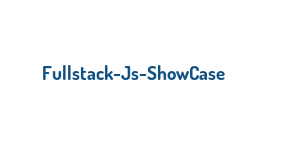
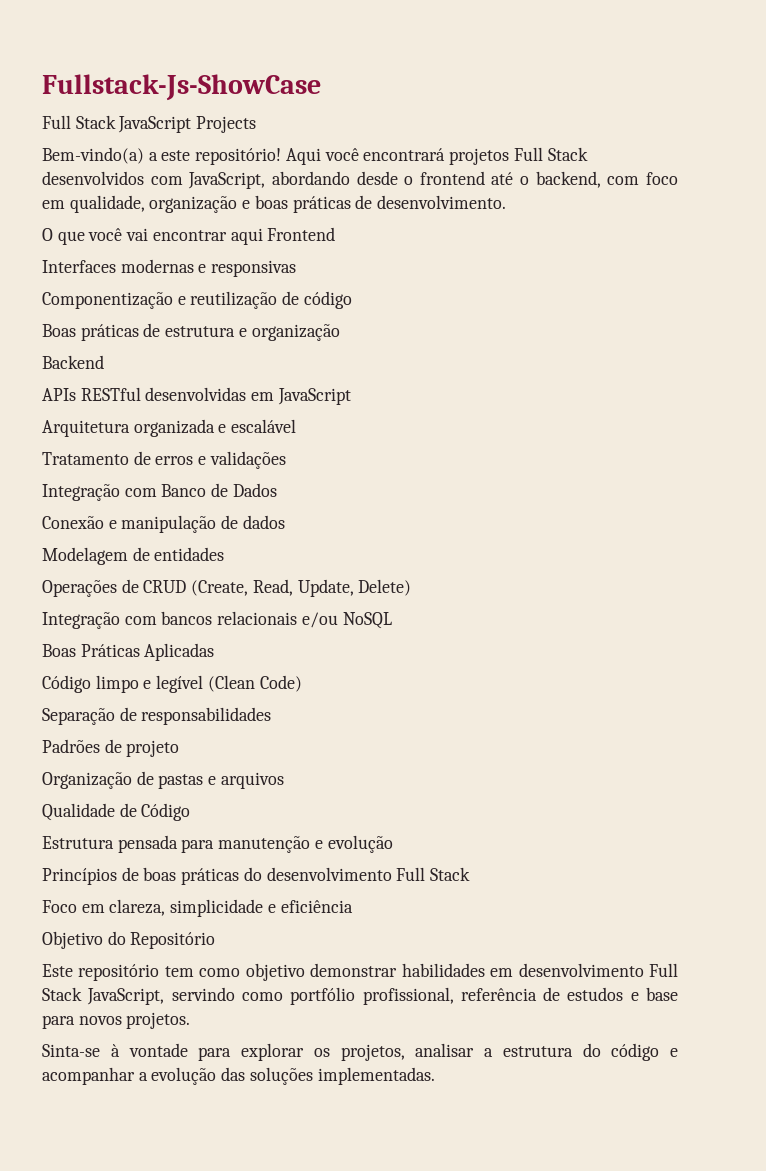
+ Full Stack JavaScript Projects
+ Bem-vindo(a) a este repositório! Aqui você encontrará projetos Full Stack desenvolvidos com JavaScript, abordando desde o frontend até o backend, com foco em qualidade, organização e boas práticas de desenvolvimento.
+ O que você vai encontrar aqui Frontend
+ Interfaces modernas e responsivas
+ Componentização e reutilização de código
+ Boas práticas de estrutura e organização
+ Backend
+ APIs RESTful desenvolvidas em JavaScript
+ Arquitetura organizada e escalável
+ Tratamento de erros e validações
+ Integração com Banco de Dados
+ Conexão e manipulação de dados
+ Modelagem de entidades
+ Operações de CRUD (Create, Read, Update, Delete)
+ Integração com bancos relacionais e/ou NoSQL
+ Boas Práticas Aplicadas
+ Código limpo e legível (Clean Code)
+ Separação de responsabilidades
+ Padrões de projeto
+ Organização de pastas e arquivos
+ Qualidade de Código
+ Estrutura pensada para manutenção e evolução
+ Princípios de boas práticas do desenvolvimento Full Stack
+ Foco em clareza, simplicidade e eficiência
+ Objetivo do Repositório
+ Este repositório tem como objetivo demonstrar habilidades em desenvolvimento Full Stack JavaScript, servindo como portfólio profissional, referência de estudos e base para novos projetos.
+ Sinta-se à vontade para explorar os projetos, analisar a estrutura do código e acompanhar a evolução das soluções implementadas.

